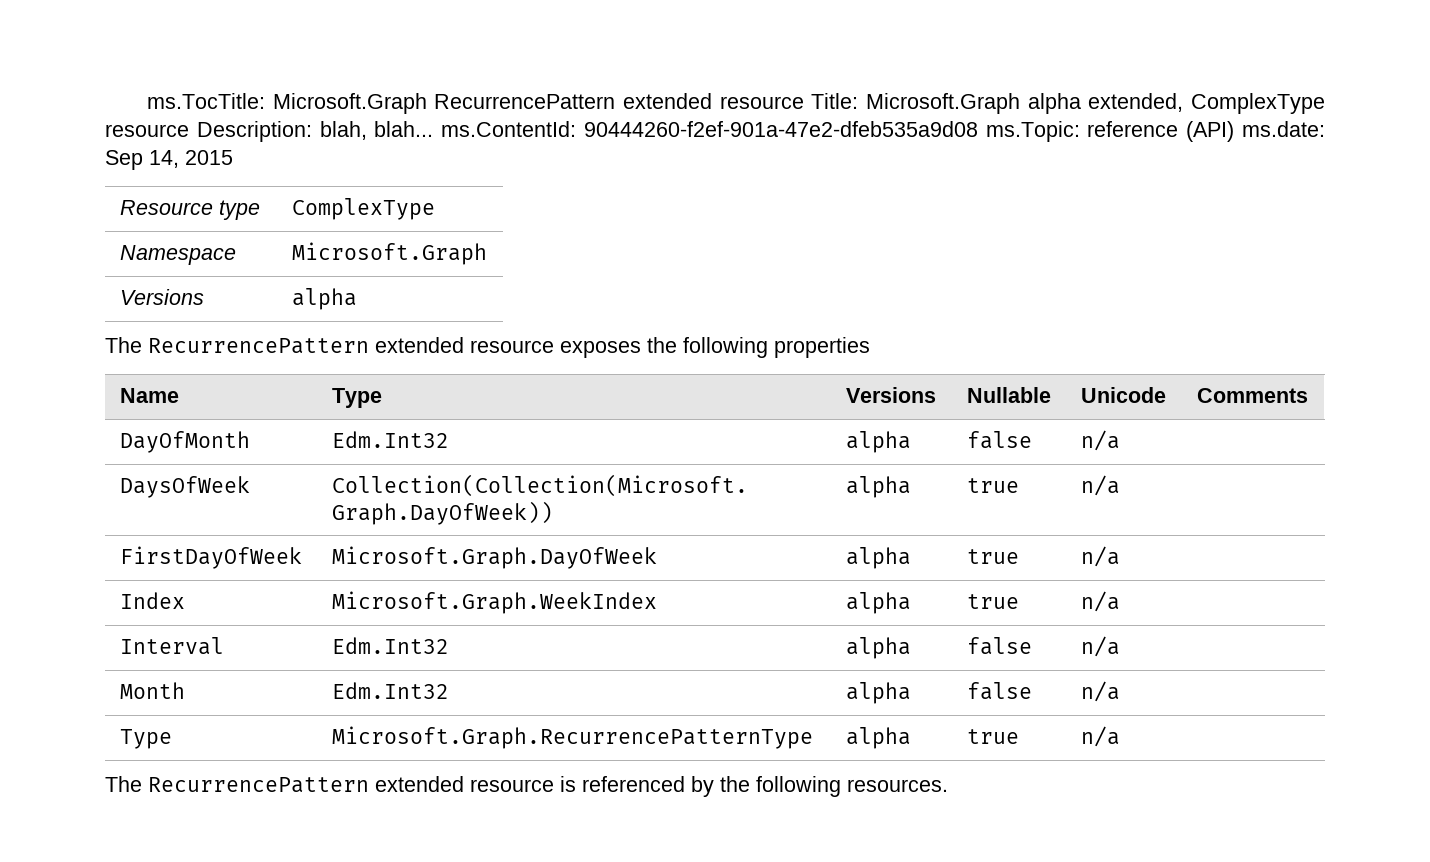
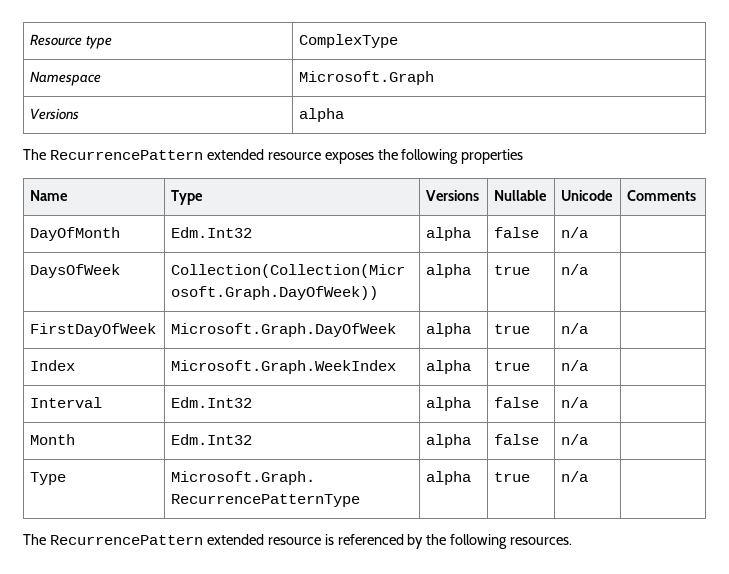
- ms.TocTitle: Microsoft.Graph RecurrencePattern extended resource Title: Microsoft.Graph alpha extended, ComplexType resource Description: blah, blah... ms.ContentId: 90444260-f2ef-901a-47e2-dfeb535a9d08 ms.Topic: reference (API) ms.date: Sep 14, 2015

